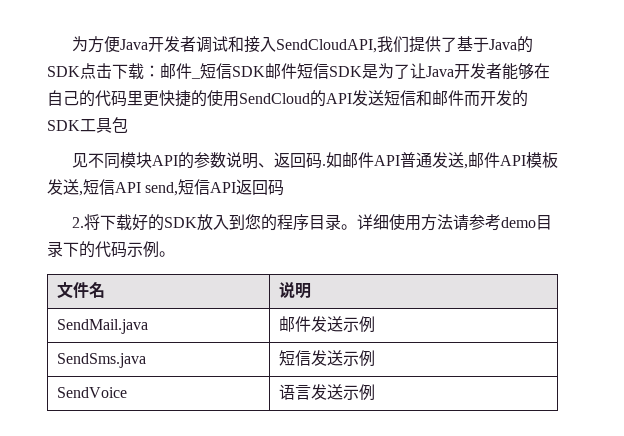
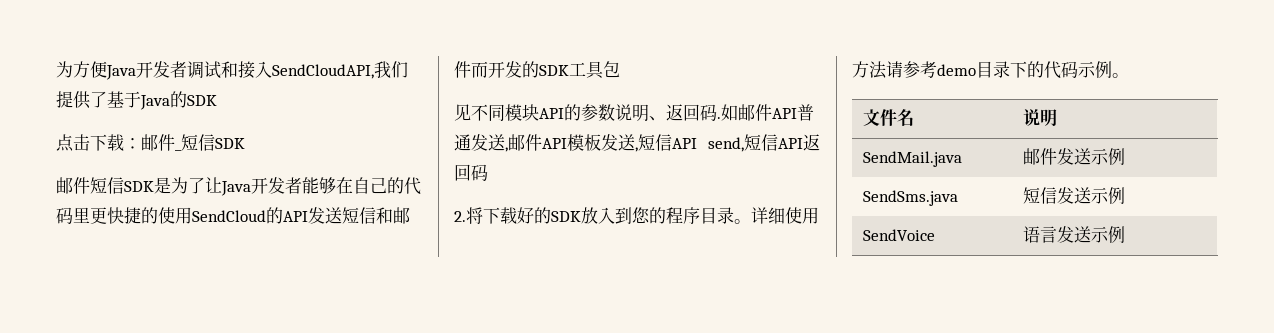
- 为方便Java开发者调试和接入SendCloudAPI,我们提供了基于Java的SDK点击下载：邮件_短信SDK邮件短信SDK是为了让Java开发者能够在自己的代码里更快捷的使用SendCloud的API发送短信和邮件而开发的SDK工具包
+ 为方便Java开发者调试和接入SendCloudAPI,我们提供了基于Java的SDK
+ 点击下载：邮件_短信SDK
+ 邮件短信SDK是为了让Java开发者能够在自己的代码里更快捷的使用SendCloud的API发送短信和邮件而开发的SDK工具包

